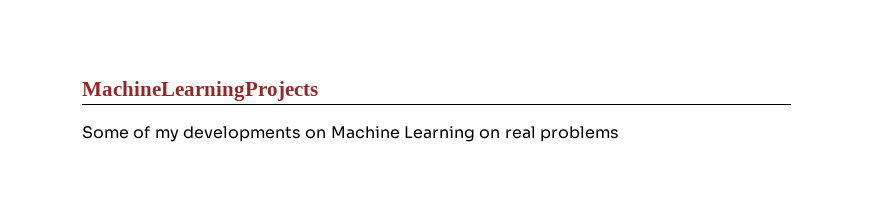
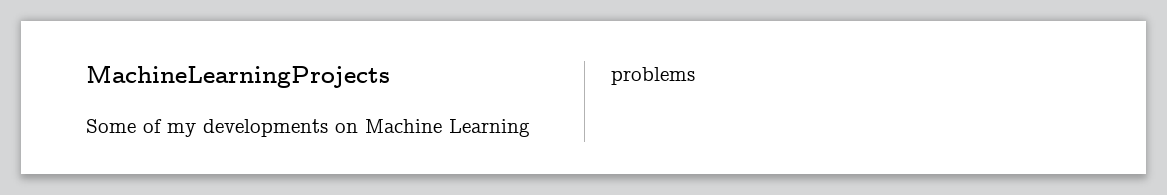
- Some of my developments on Machine Learning on real problems
+ Some of my developments on Machine Learning problems

